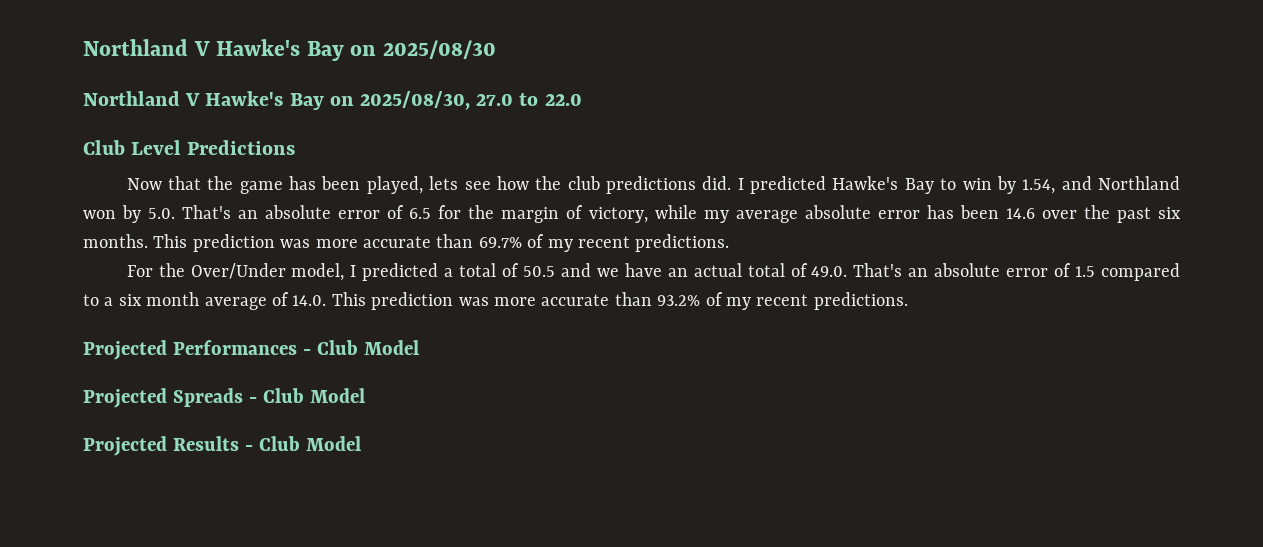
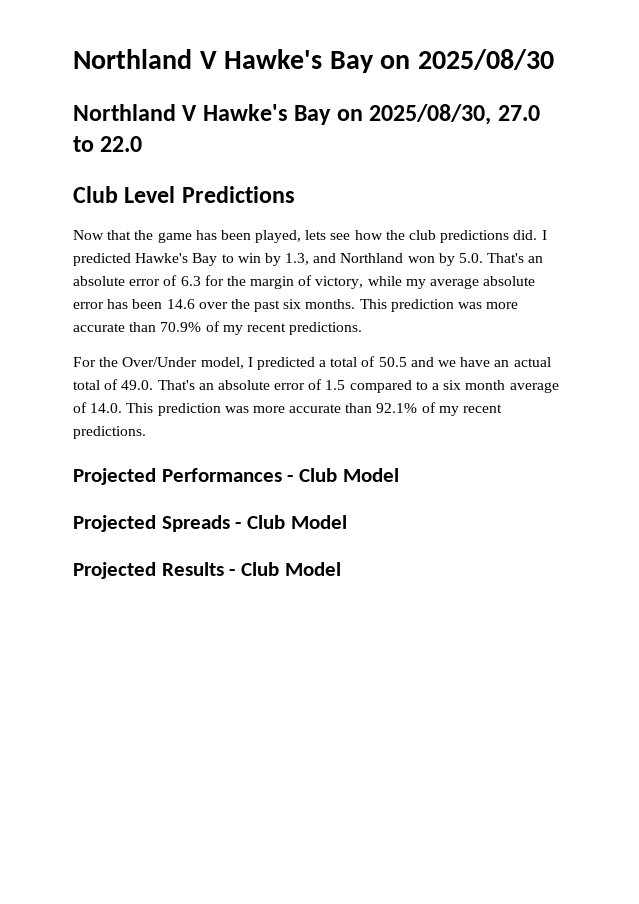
- I predicted Hawke's Bay to win by 1.54, and Northland won by 5.0. That's an absolute error of 6.5 for the margin of victory, while my average absolute error has been 14.6 over the past six months.
+ I predicted Hawke's Bay to win by 1.3, and Northland won by 5.0. That's an absolute error of 6.3 for the margin of victory, while my average absolute error has been 14.6 over the past six months.
- This prediction was more accurate than 69.7% of my recent predictions.
+ This prediction was more accurate than 70.9% of my recent predictions.
- For the Over/Under model, I predicted a total of 50.5 and we have an actual total of 49.0. That's an absolute error of 1.5 compared to a six month average of 14.0. This prediction was more accurate than 93.2% of my recent predictions.
+ For the Over/Under model, I predicted a total of 50.5 and we have an actual total of 49.0. That's an absolute error of 1.5 compared to a six month average of 14.0. This prediction was more accurate than 92.1% of my recent predictions.

